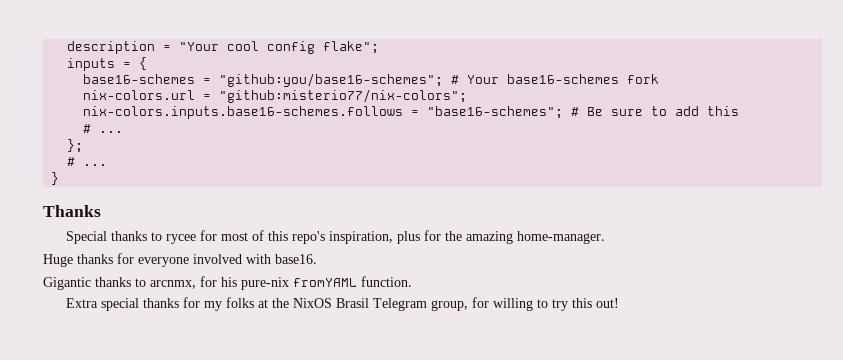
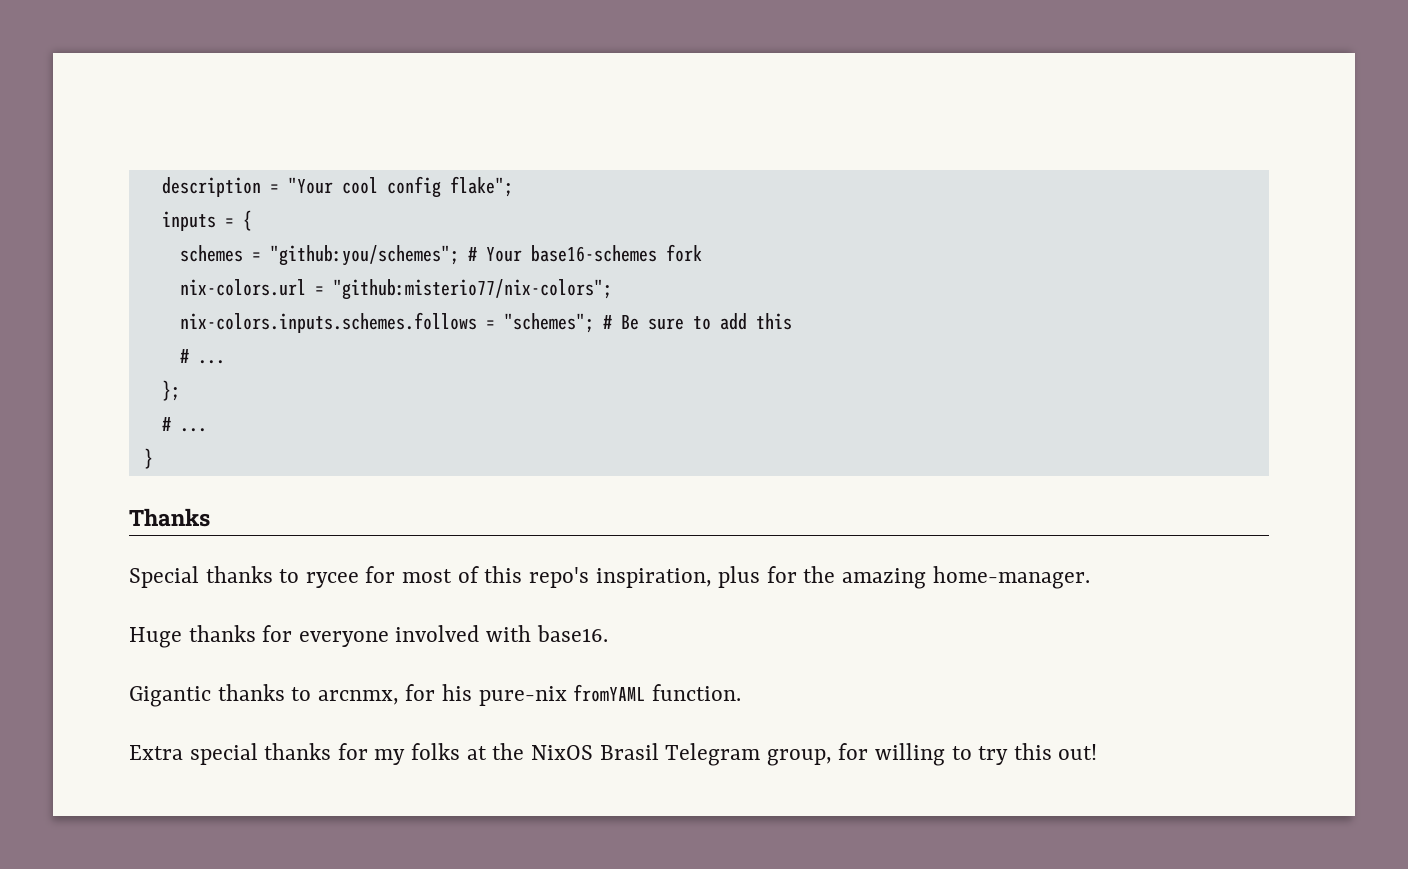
- base16-schemes = "github:you/base16-schemes"; # Your base16-schemes fork
+ schemes = "github:you/schemes"; # Your base16-schemes fork
- nix-colors.inputs.base16-schemes.follows = "base16-schemes"; # Be sure to add this
+ nix-colors.inputs.schemes.follows = "schemes"; # Be sure to add this

